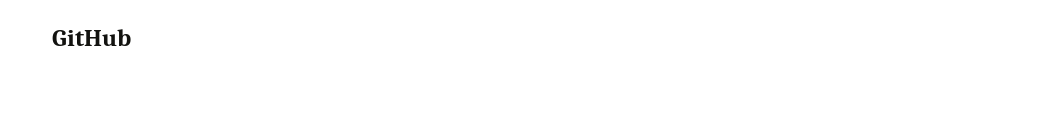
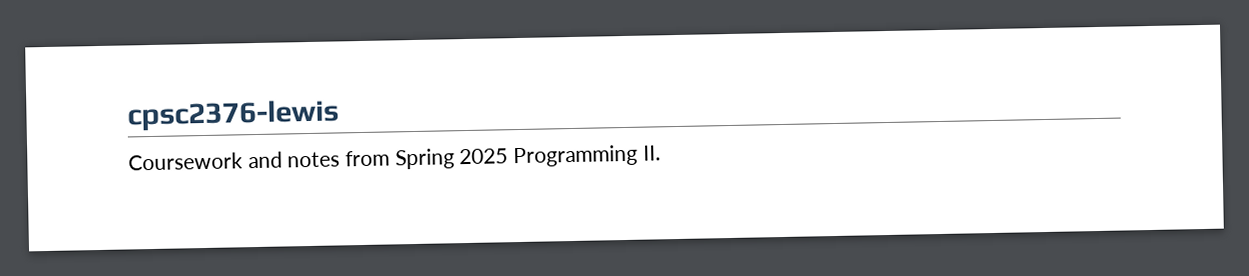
- GitHub
+ cpsc2376-lewis
+ Coursework and notes from Spring 2025 Programming II.

